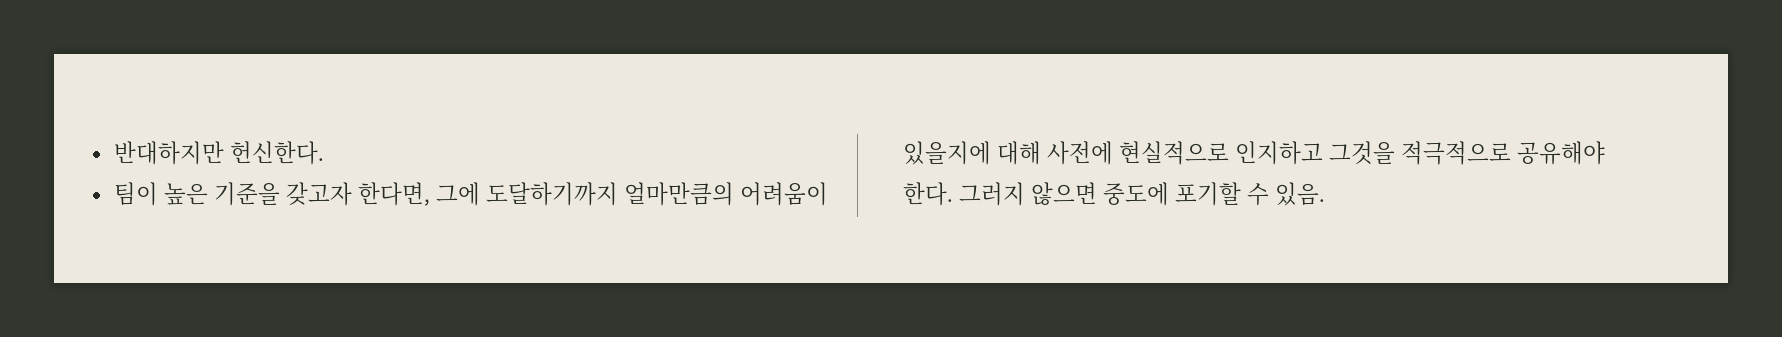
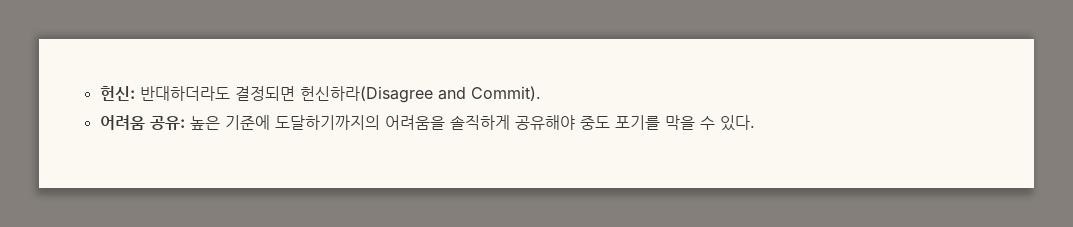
- 반대하지만 헌신한다.
- 팀이 높은 기준을 갖고자 한다면, 그에 도달하기까지 얼마만큼의 어려움이 있을지에 대해 사전에 현실적으로 인지하고 그것을 적극적으로 공유해야 한다. 그러지 않으면 중도에 포기할 수 있음.
+ 헌신: 반대하더라도 결정되면 헌신하라(Disagree and Commit).
+ 어려움 공유: 높은 기준에 도달하기까지의 어려움을 솔직하게 공유해야 중도 포기를 막을 수 있다.

